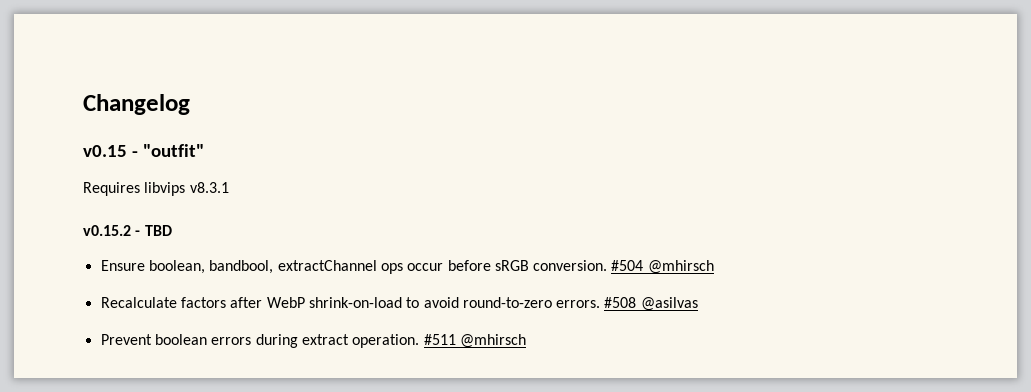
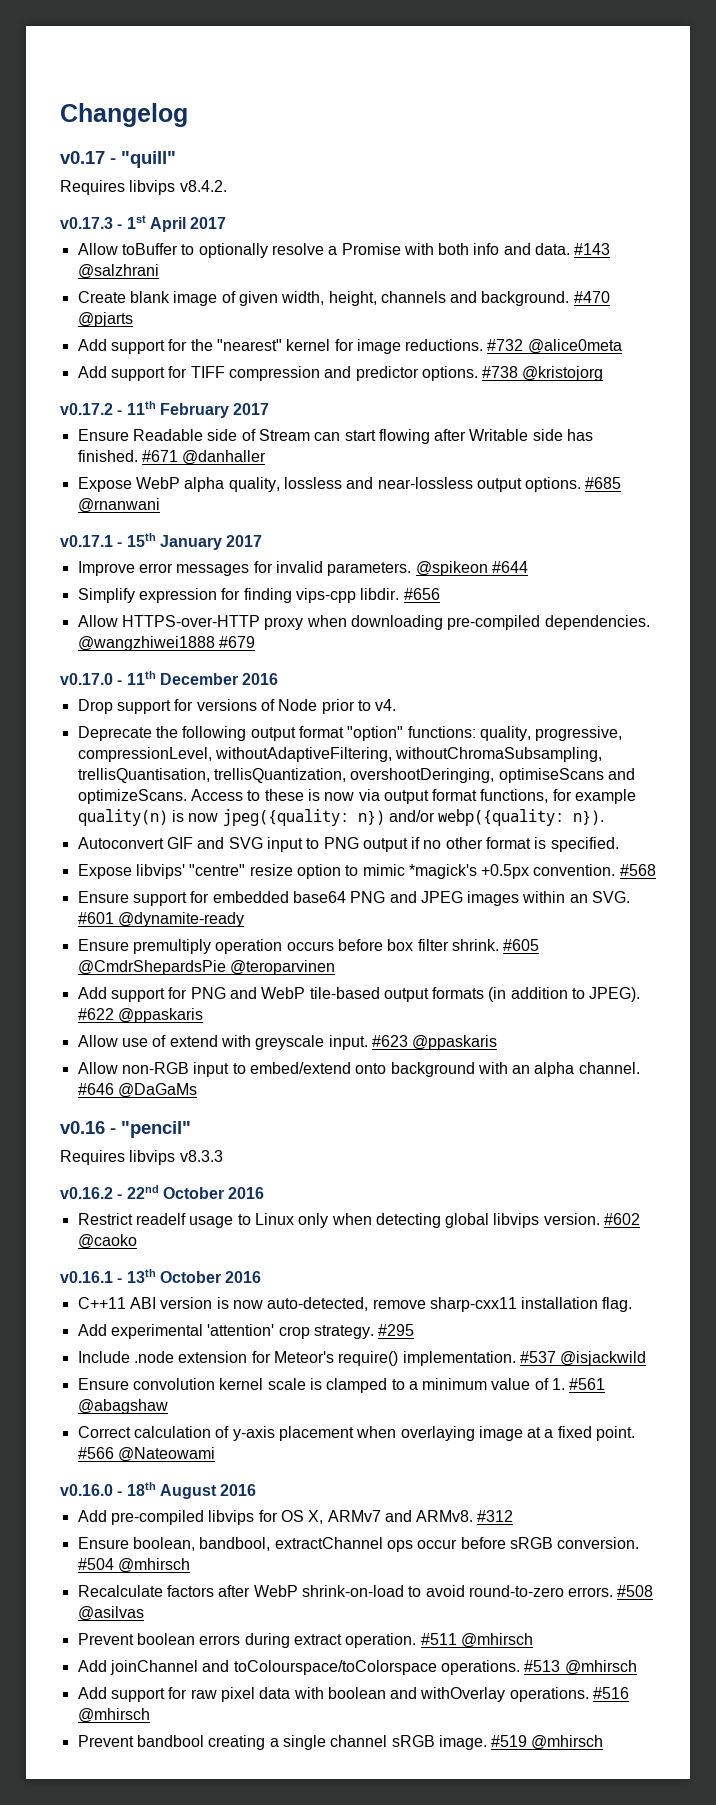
- v0.15 - "outfit"
- Requires libvips v8.3.1
- v0.15.2 - TBD
+ v0.17 - "quill"
+ Requires libvips v8.4.2.
+ v0.17.3 - 1st April 2017
+ Allow toBuffer to optionally resolve a Promise with both info and data. #143 @salzhrani
+ Create blank image of given width, height, channels and background. #470 @pjarts
+ Add support for the "nearest" kernel for image reductions. #732 @alice0meta
+ Add support for TIFF compression and predictor options. #738 @kristojorg
+ v0.17.2 - 11th February 2017
+ Ensure Readable side of Stream can start flowing after Writable side has finished. #671 @danhaller
+ Expose WebP alpha quality, lossless and near-lossless output options. #685 @rnanwani
+ v0.17.1 - 15th January 2017
+ Improve error messages for invalid parameters. @spikeon #644
+ Simplify expression for finding vips-cpp libdir. #656
+ Allow HTTPS-over-HTTP proxy when downloading pre-compiled dependencies. @wangzhiwei1888 #679
+ v0.17.0 - 11th December 2016
+ Drop support for versions of Node prior to v4.
+ Deprecate the following output format "option" functions: quality, progressive, compressionLevel, withoutAdaptiveFiltering, withoutChromaSubsampling, trellisQuantisation, trellisQuantization, overshootDeringing, optimiseScans and optimizeScans. Access to these is now via output format functions, for example quality(n) is now jpeg({quality: n}) and/or webp({quality: n}).
+ Autoconvert GIF and SVG input to PNG output if no other format is specified.
+ Expose libvips' "centre" resize option to mimic *magick's +0.5px convention. #568
+ Ensure support for embedded base64 PNG and JPEG images within an SVG. #601 @dynamite-ready
+ Ensure premultiply operation occurs before box filter shrink. #605 @CmdrShepardsPie @teroparvinen
+ Add support for PNG and WebP tile-based output formats (in addition to JPEG). #622 @ppaskaris
+ Allow use of extend with greyscale input. #623 @ppaskaris
+ Allow non-RGB input to embed/extend onto background with an alpha channel. #646 @DaGaMs
+ v0.16 - "pencil"
+ Requires libvips v8.3.3
+ v0.16.2 - 22nd October 2016
+ Restrict readelf usage to Linux only when detecting global libvips version. #602 @caoko
+ v0.16.1 - 13th October 2016
+ C++11 ABI version is now auto-detected, remove sharp-cxx11 installation flag.
+ Add experimental 'attention' crop strategy. #295
+ Include .node extension for Meteor's require() implementation. #537 @isjackwild
+ Ensure convolution kernel scale is clamped to a minimum value of 1. #561 @abagshaw
+ Correct calculation of y-axis placement when overlaying image at a fixed point. #566 @Nateowami
+ v0.16.0 - 18th August 2016
+ Add pre-compiled libvips for OS X, ARMv7 and ARMv8. #312
+ Add joinChannel and toColourspace/toColorspace operations. #513 @mhirsch
+ Add support for raw pixel data with boolean and withOverlay operations. #516 @mhirsch
+ Prevent bandbool creating a single channel sRGB image. #519 @mhirsch

